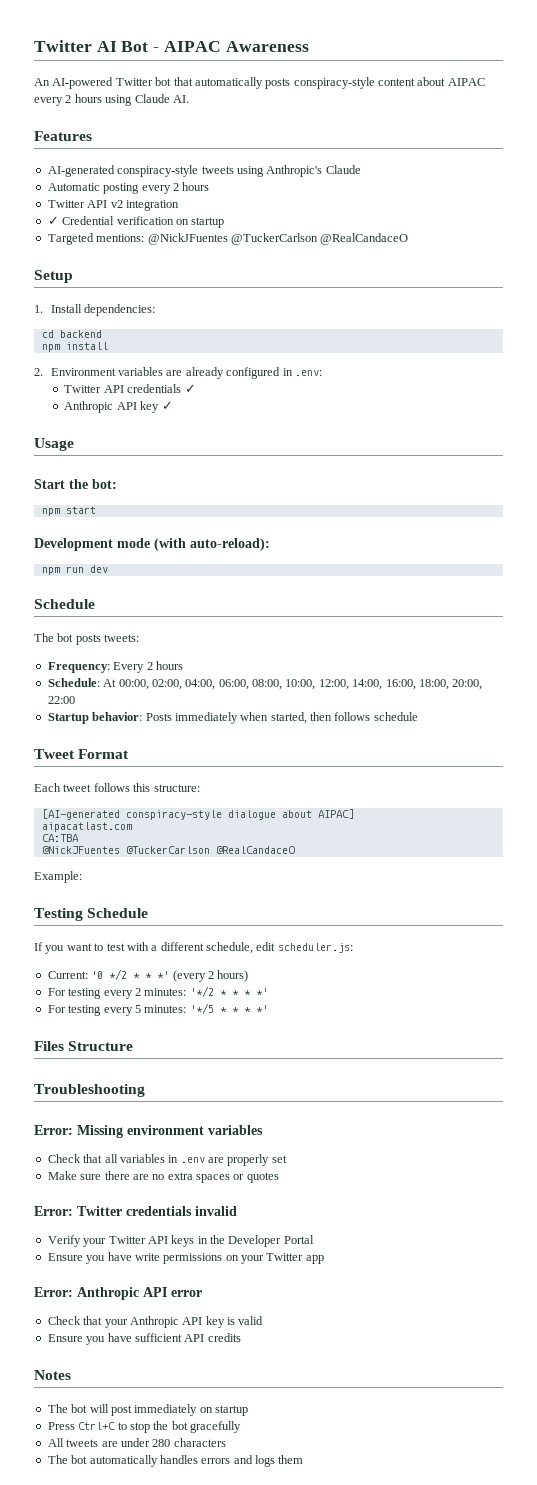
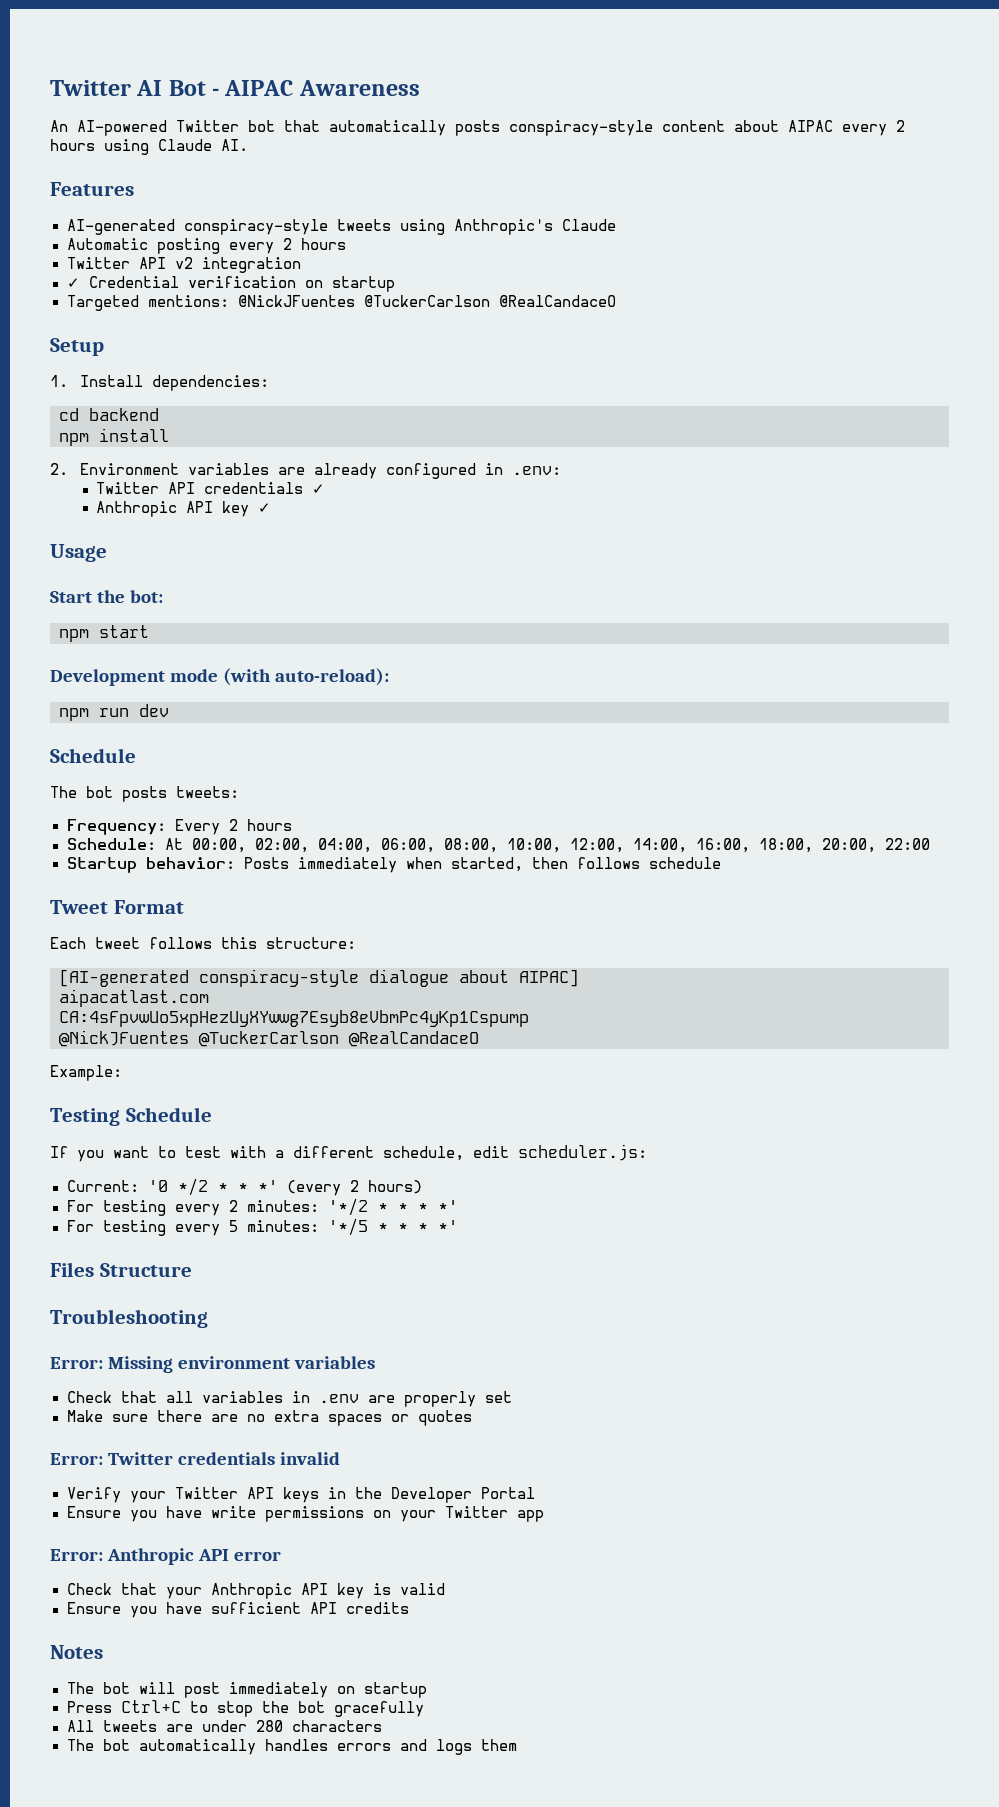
- CA:TBA
+ CA:4sFpvwUo5xpHezUyXYwwg7Esyb8eVbmPc4yKp1Cspump

